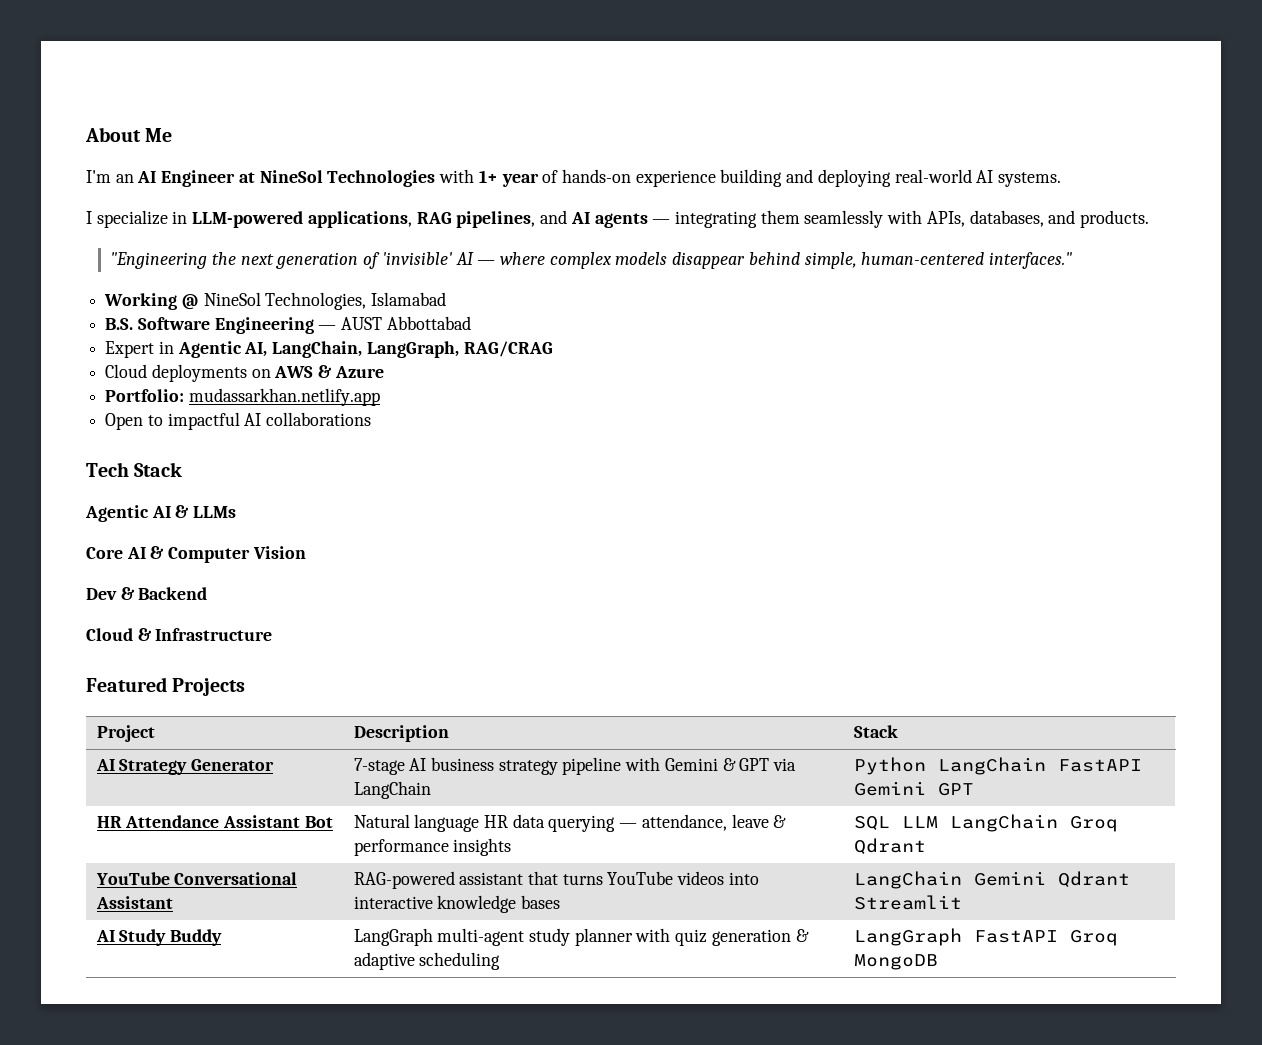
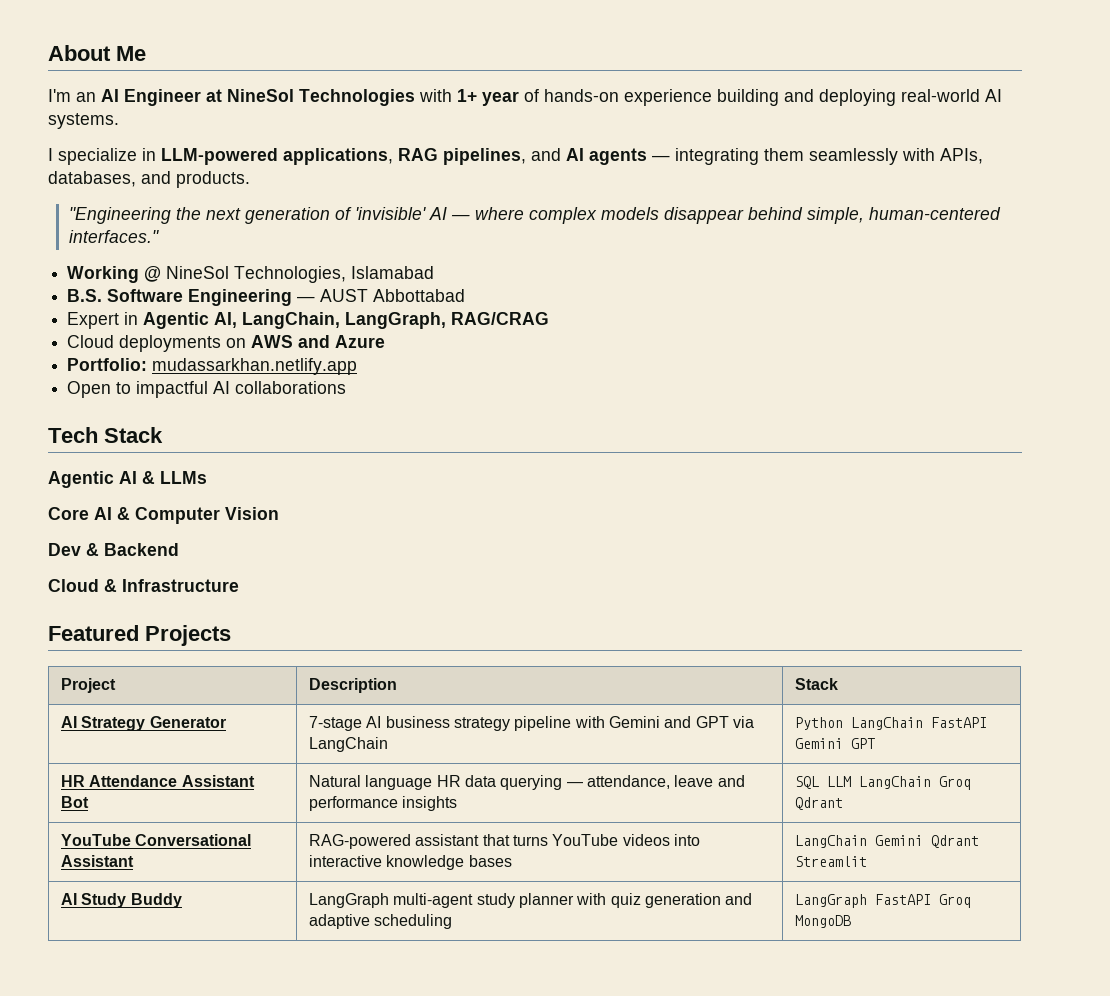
- Cloud deployments on AWS & Azure
+ Cloud deployments on AWS and Azure
- AI Strategy Generator | 7-stage AI business strategy pipeline with Gemini & GPT via LangChain | Python LangChain FastAPI Gemini GPT
+ AI Strategy Generator | 7-stage AI business strategy pipeline with Gemini and GPT via LangChain | Python LangChain FastAPI Gemini GPT
- HR Attendance Assistant Bot | Natural language HR data querying — attendance, leave & performance insights | SQL LLM LangChain Groq Qdrant
+ HR Attendance Assistant Bot | Natural language HR data querying — attendance, leave and performance insights | SQL LLM LangChain Groq Qdrant
- AI Study Buddy | LangGraph multi-agent study planner with quiz generation & adaptive scheduling | LangGraph FastAPI Groq MongoDB
+ AI Study Buddy | LangGraph multi-agent study planner with quiz generation and adaptive scheduling | LangGraph FastAPI Groq MongoDB

